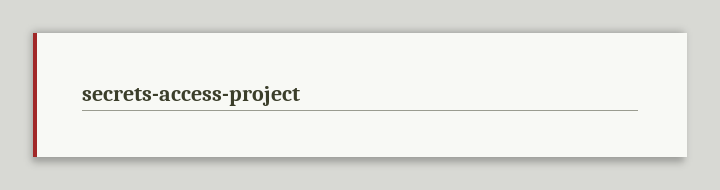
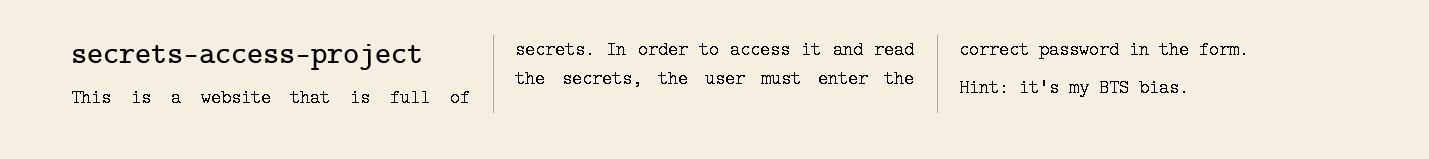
+ This is a website that is full of secrets. In order to access it and read the secrets, the user must enter the correct password in the form.
+ Hint: it's my BTS bias.

